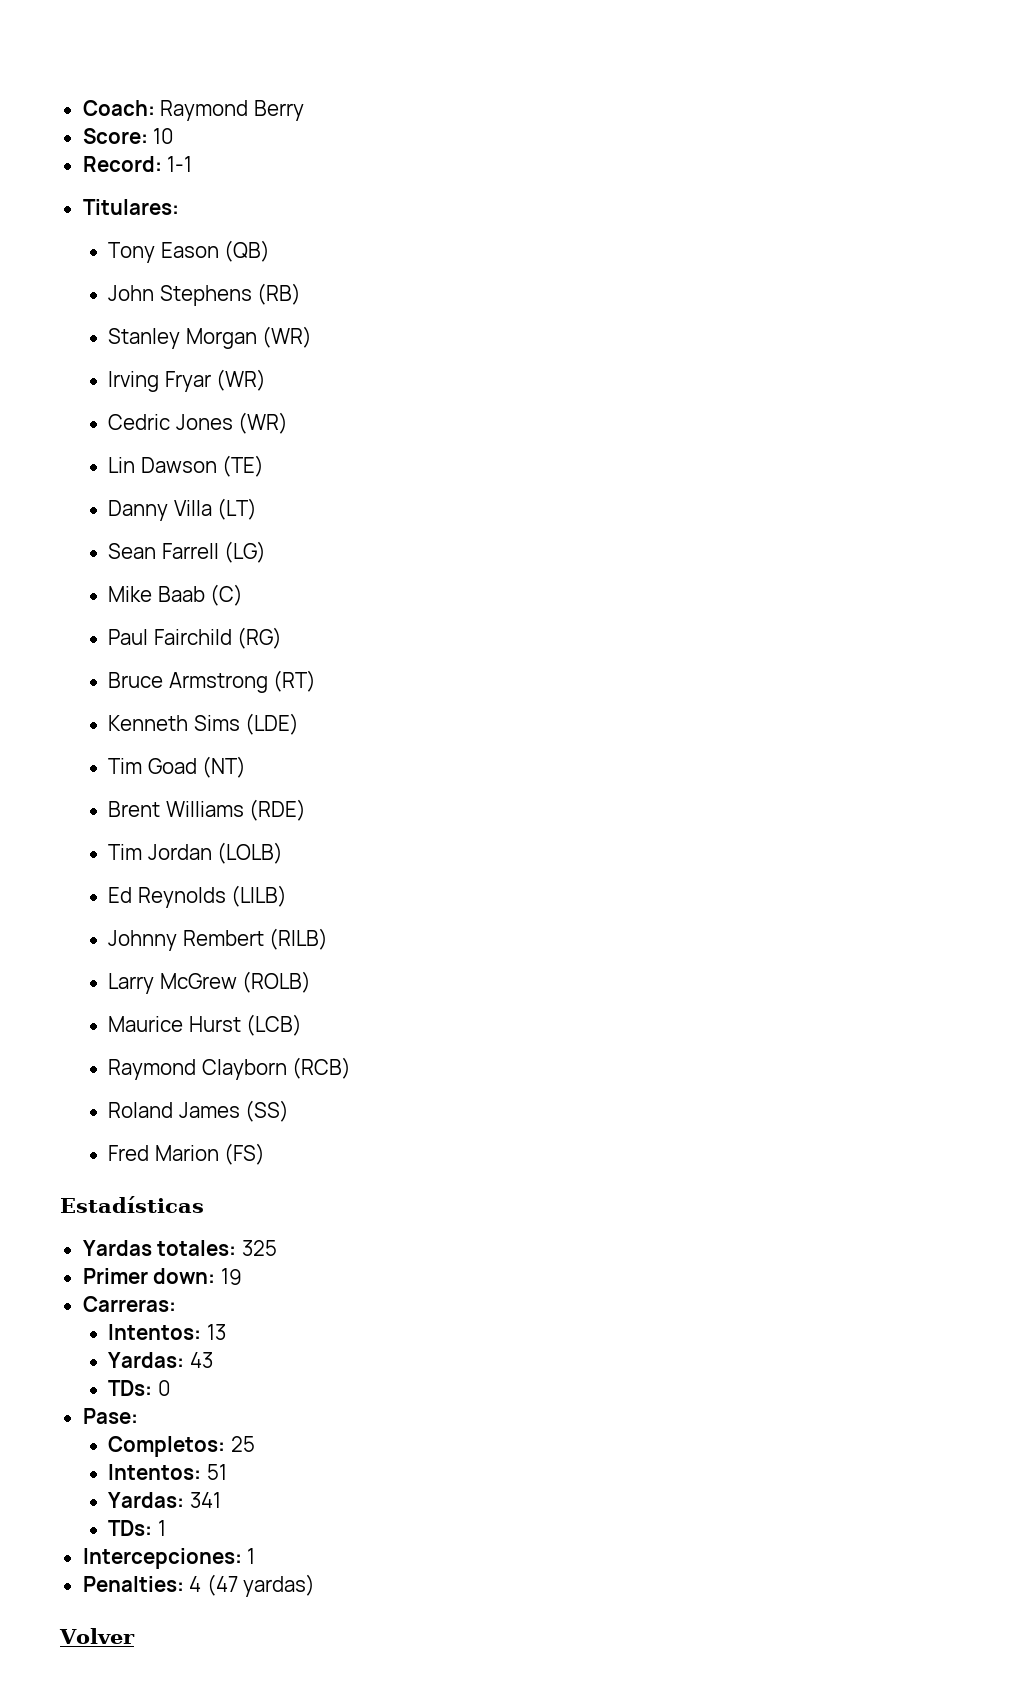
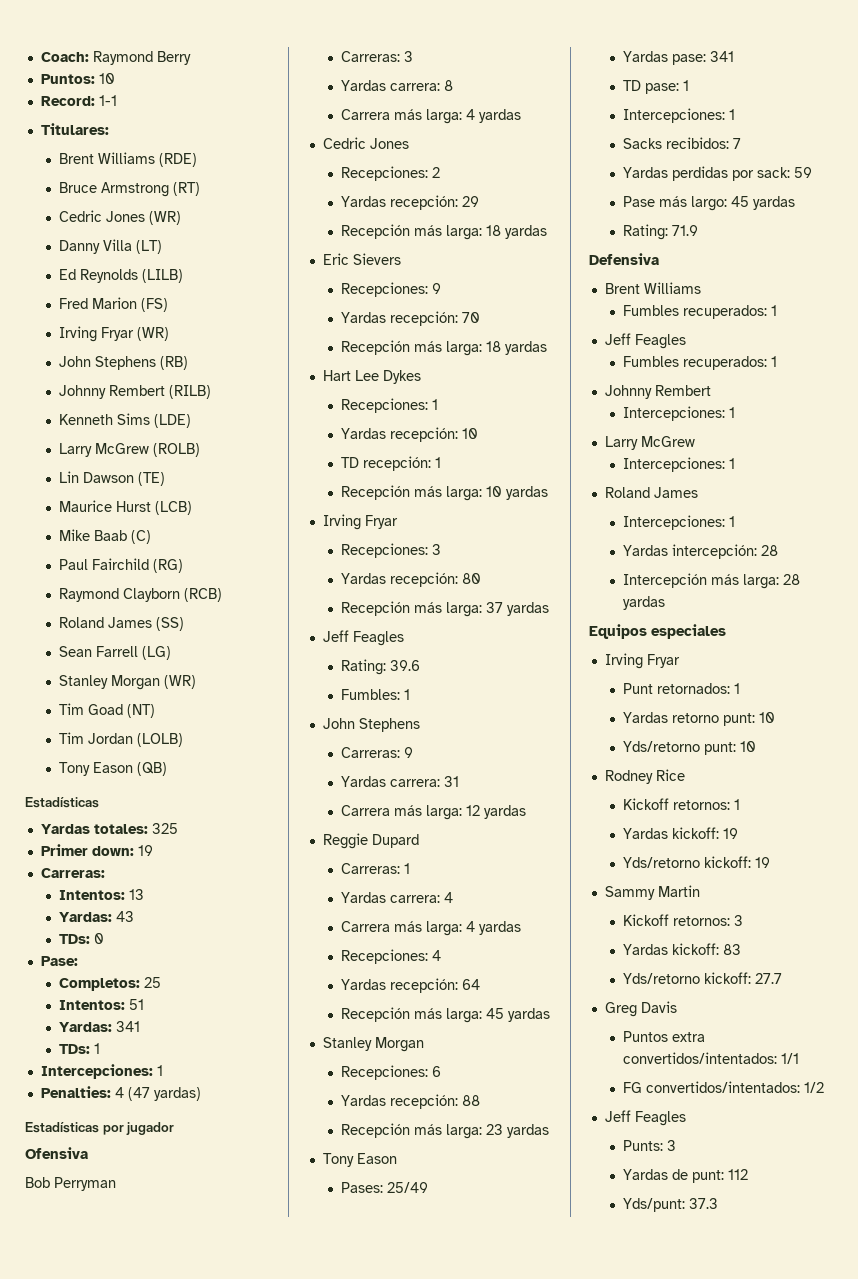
- Score: 10
+ Puntos: 10
- Tony Eason (QB)
+ Brent Williams (RDE)
+ Bruce Armstrong (RT)
+ Cedric Jones (WR)
+ Danny Villa (LT)
+ Ed Reynolds (LILB)
+ Fred Marion (FS)
+ Irving Fryar (WR)
  John Stephens (RB)
- Stanley Morgan (WR)
- Irving Fryar (WR)
- Cedric Jones (WR)
+ Johnny Rembert (RILB)
+ Kenneth Sims (LDE)
+ Larry McGrew (ROLB)
  Lin Dawson (TE)
- Danny Villa (LT)
- Sean Farrell (LG)
+ Maurice Hurst (LCB)
- Bruce Armstrong (RT)
- Kenneth Sims (LDE)
- Tim Goad (NT)
- Brent Williams (RDE)
- Tim Jordan (LOLB)
- Ed Reynolds (LILB)
- Johnny Rembert (RILB)
- Larry McGrew (ROLB)
- Maurice Hurst (LCB)
- Fred Marion (FS)
+ Sean Farrell (LG)
+ Stanley Morgan (WR)
+ Tim Goad (NT)
+ Tim Jordan (LOLB)
+ Tony Eason (QB)
- Volver
+ Estadísticas por jugador
+ Ofensiva
+ Bob Perryman
+ Carreras: 3
+ Yardas carrera: 8
+ Carrera más larga: 4 yardas
+ Cedric Jones
+ Recepciones: 2
+ Yardas recepción: 29
+ Recepción más larga: 18 yardas
+ Eric Sievers
+ Recepciones: 9
+ Yardas recepción: 70
+ Recepción más larga: 18 yardas
+ Hart Lee Dykes
+ Recepciones: 1
+ Yardas recepción: 10
+ TD recepción: 1
+ Recepción más larga: 10 yardas
+ Irving Fryar
+ Recepciones: 3
+ Yardas recepción: 80
+ Recepción más larga: 37 yardas
+ Jeff Feagles
+ Rating: 39.6
+ Fumbles: 1
+ John Stephens
+ Carreras: 9
+ Yardas carrera: 31
+ Carrera más larga: 12 yardas
+ Reggie Dupard
+ Carreras: 1
+ Yardas carrera: 4
+ Carrera más larga: 4 yardas
+ Recepciones: 4
+ Yardas recepción: 64
+ Recepción más larga: 45 yardas
+ Stanley Morgan
+ Recepciones: 6
+ Yardas recepción: 88
+ Recepción más larga: 23 yardas
+ Tony Eason
+ Pases: 25/49
+ Yardas pase: 341
+ TD pase: 1
+ Intercepciones: 1
+ Sacks recibidos: 7
+ Yardas perdidas por sack: 59
+ Pase más largo: 45 yardas
+ Rating: 71.9
+ Defensiva
+ Brent Williams
+ Fumbles recuperados: 1
+ Jeff Feagles
+ Fumbles recuperados: 1
+ Johnny Rembert
+ Intercepciones: 1
+ Larry McGrew
+ Intercepciones: 1
+ Roland James
+ Intercepciones: 1
+ Yardas intercepción: 28
+ Intercepción más larga: 28 yardas
+ Equipos especiales
+ Irving Fryar
+ Punt retornados: 1
+ Yardas retorno punt: 10
+ Yds/retorno punt: 10
+ Rodney Rice
+ Kickoff retornos: 1
+ Yardas kickoff: 19
+ Yds/retorno kickoff: 19
+ Sammy Martin
+ Kickoff retornos: 3
+ Yardas kickoff: 83
+ Yds/retorno kickoff: 27.7
+ Greg Davis
+ Puntos extra convertidos/intentados: 1/1
+ FG convertidos/intentados: 1/2
+ Jeff Feagles
+ Punts: 3
+ Yardas de punt: 112
+ Yds/punt: 37.3

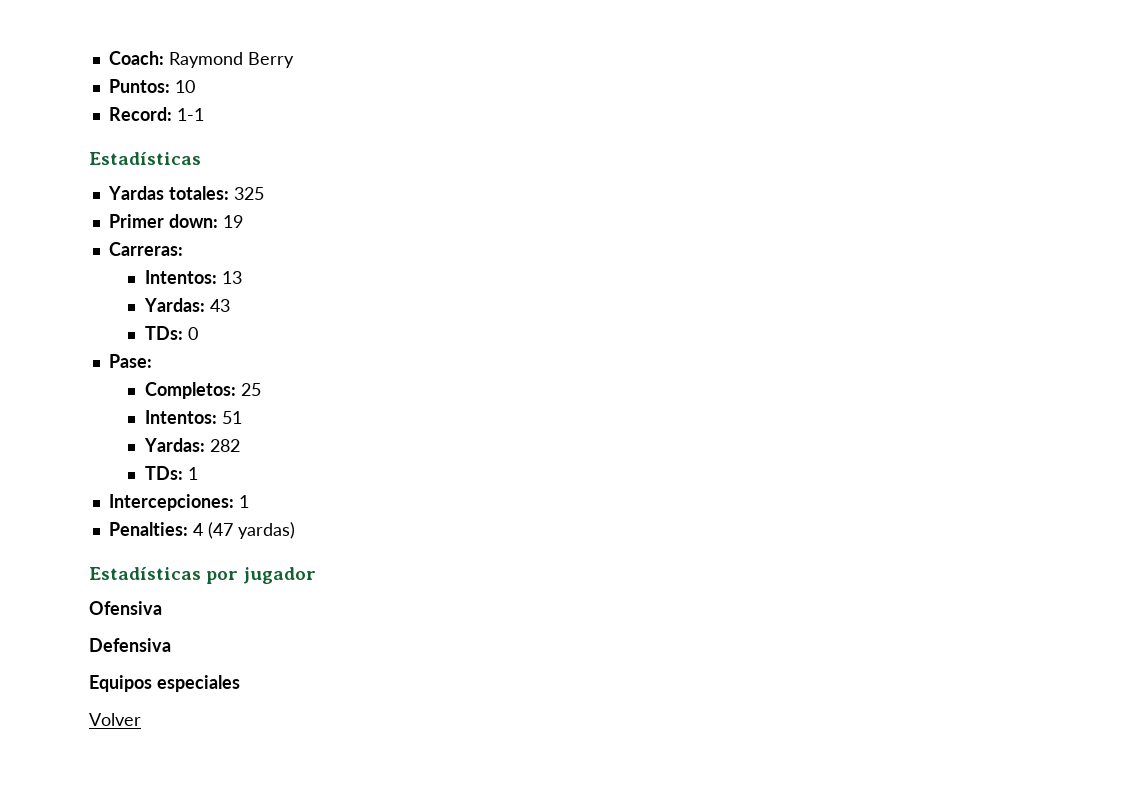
- Titulares:
- Brent Williams (RDE)
- Bruce Armstrong (RT)
- Cedric Jones (WR)
- Danny Villa (LT)
- Ed Reynolds (LILB)
- Fred Marion (FS)
- Irving Fryar (WR)
- John Stephens (RB)
- Johnny Rembert (RILB)
- Kenneth Sims (LDE)
- Larry McGrew (ROLB)
- Lin Dawson (TE)
- Maurice Hurst (LCB)
- Mike Baab (C)
- Paul Fairchild (RG)
- Raymond Clayborn (RCB)
- Roland James (SS)
- Sean Farrell (LG)
- Stanley Morgan (WR)
- Tim Goad (NT)
- Tim Jordan (LOLB)
- Tony Eason (QB)
- Yardas: 341
+ Yardas: 282
- Bob Perryman
- Carreras: 3
- Yardas carrera: 8
- Carrera más larga: 4 yardas
- Cedric Jones
- Recepciones: 2
- Yardas recepción: 29
- Recepción más larga: 18 yardas
- Eric Sievers
- Recepciones: 9
- Yardas recepción: 70
- Recepción más larga: 18 yardas
- Hart Lee Dykes
- Recepciones: 1
- Yardas recepción: 10
- TD recepción: 1
- Recepción más larga: 10 yardas
- Irving Fryar
- Recepciones: 3
- Yardas recepción: 80
- Recepción más larga: 37 yardas
- Jeff Feagles
- Rating: 39.6
- Fumbles: 1
- John Stephens
- Carreras: 9
- Yardas carrera: 31
- Carrera más larga: 12 yardas
- Reggie Dupard
- Carreras: 1
- Yardas carrera: 4
- Carrera más larga: 4 yardas
- Recepciones: 4
- Yardas recepción: 64
- Recepción más larga: 45 yardas
- Stanley Morgan
- Recepciones: 6
- Yardas recepción: 88
- Recepción más larga: 23 yardas
- Tony Eason
- Pases: 25/49
- Yardas pase: 341
- TD pase: 1
- Intercepciones: 1
- Sacks recibidos: 7
- Yardas perdidas por sack: 59
- Pase más largo: 45 yardas
- Rating: 71.9
  Defensiva
- Brent Williams
- Fumbles recuperados: 1
- Jeff Feagles
- Fumbles recuperados: 1
- Johnny Rembert
- Intercepciones: 1
- Larry McGrew
- Intercepciones: 1
- Roland James
- Intercepciones: 1
- Yardas intercepción: 28
- Intercepción más larga: 28 yardas
  Equipos especiales
- Irving Fryar
- Punt retornados: 1
- Yardas retorno punt: 10
- Yds/retorno punt: 10
- Rodney Rice
- Kickoff retornos: 1
- Yardas kickoff: 19
- Yds/retorno kickoff: 19
- Sammy Martin
- Kickoff retornos: 3
- Yardas kickoff: 83
- Yds/retorno kickoff: 27.7
- Greg Davis
- Puntos extra convertidos/intentados: 1/1
- FG convertidos/intentados: 1/2
- Jeff Feagles
- Punts: 3
- Yardas de punt: 112
- Yds/punt: 37.3
+ Volver

